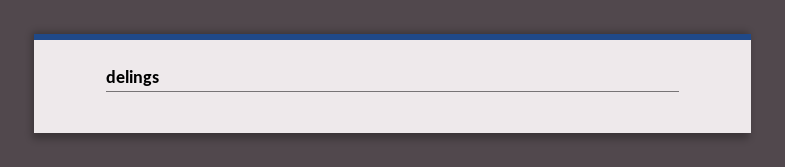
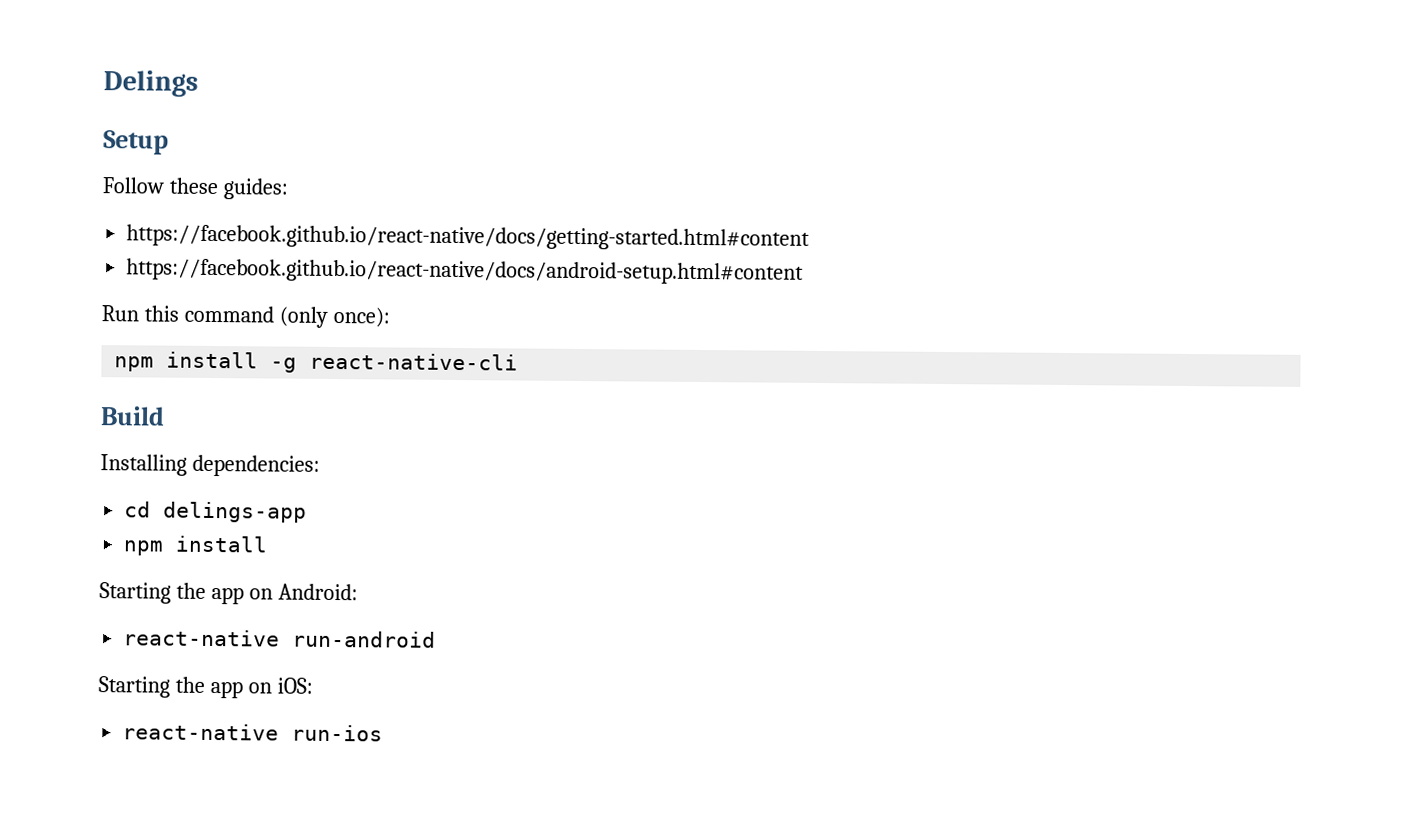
- delings
+ Delings
+ Setup
+ Follow these guides:
+ https://facebook.github.io/react-native/docs/getting-started.html#content
+ https://facebook.github.io/react-native/docs/android-setup.html#content
+ Run this command (only once):
+ npm install -g react-native-cli
+ Build
+ Installing dependencies:
+ cd delings-app
+ npm install
+ Starting the app on Android:
+ react-native run-android
+ Starting the app on iOS:
+ react-native run-ios

